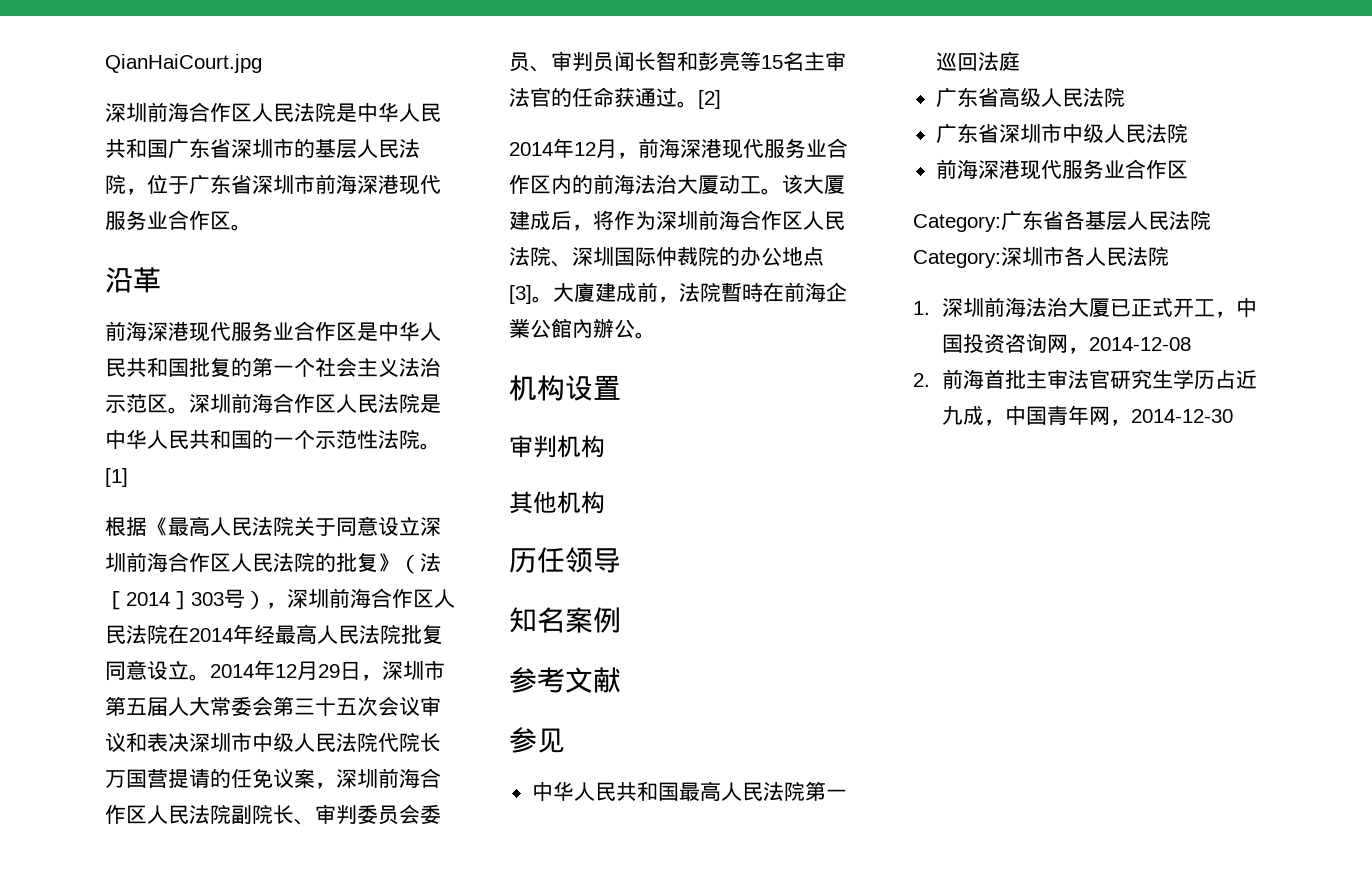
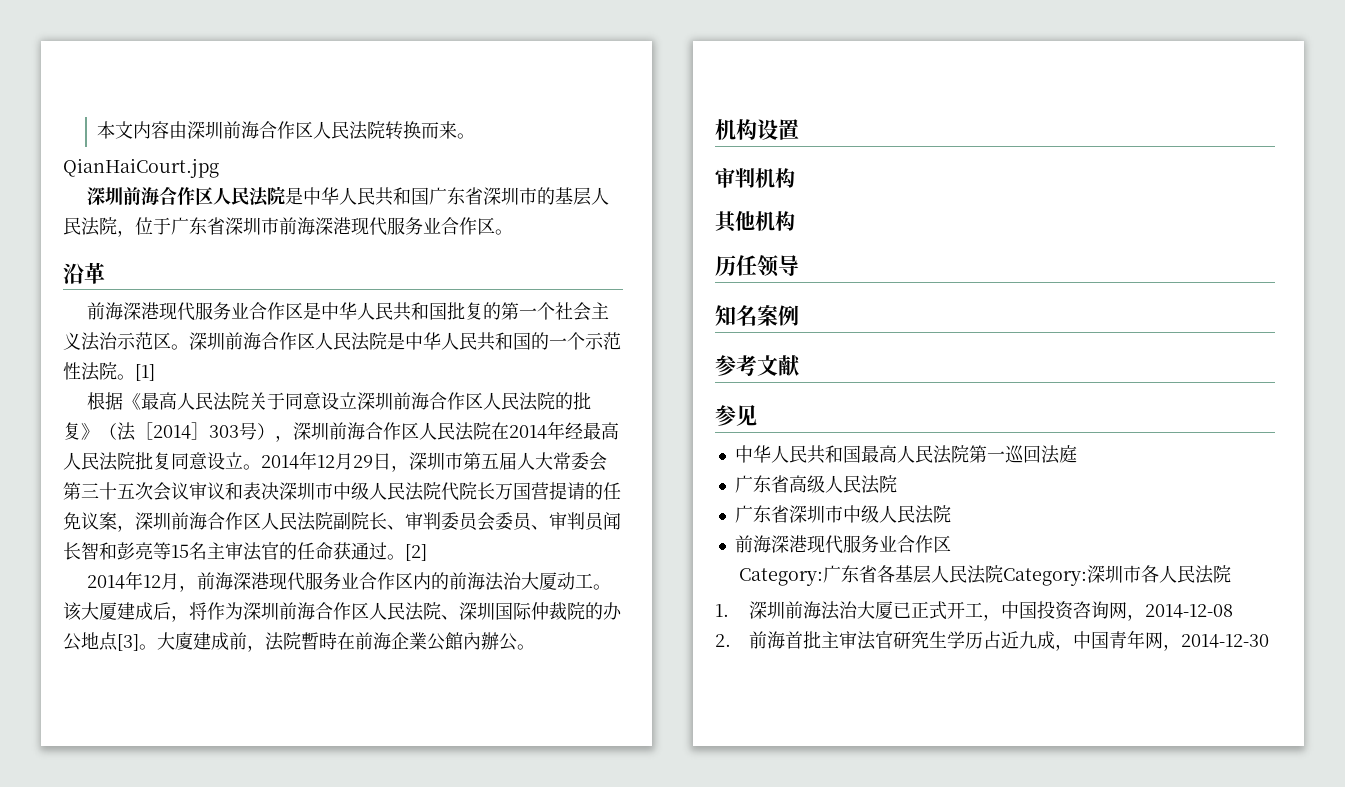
+ 本文内容由深圳前海合作区人民法院转换而来。

